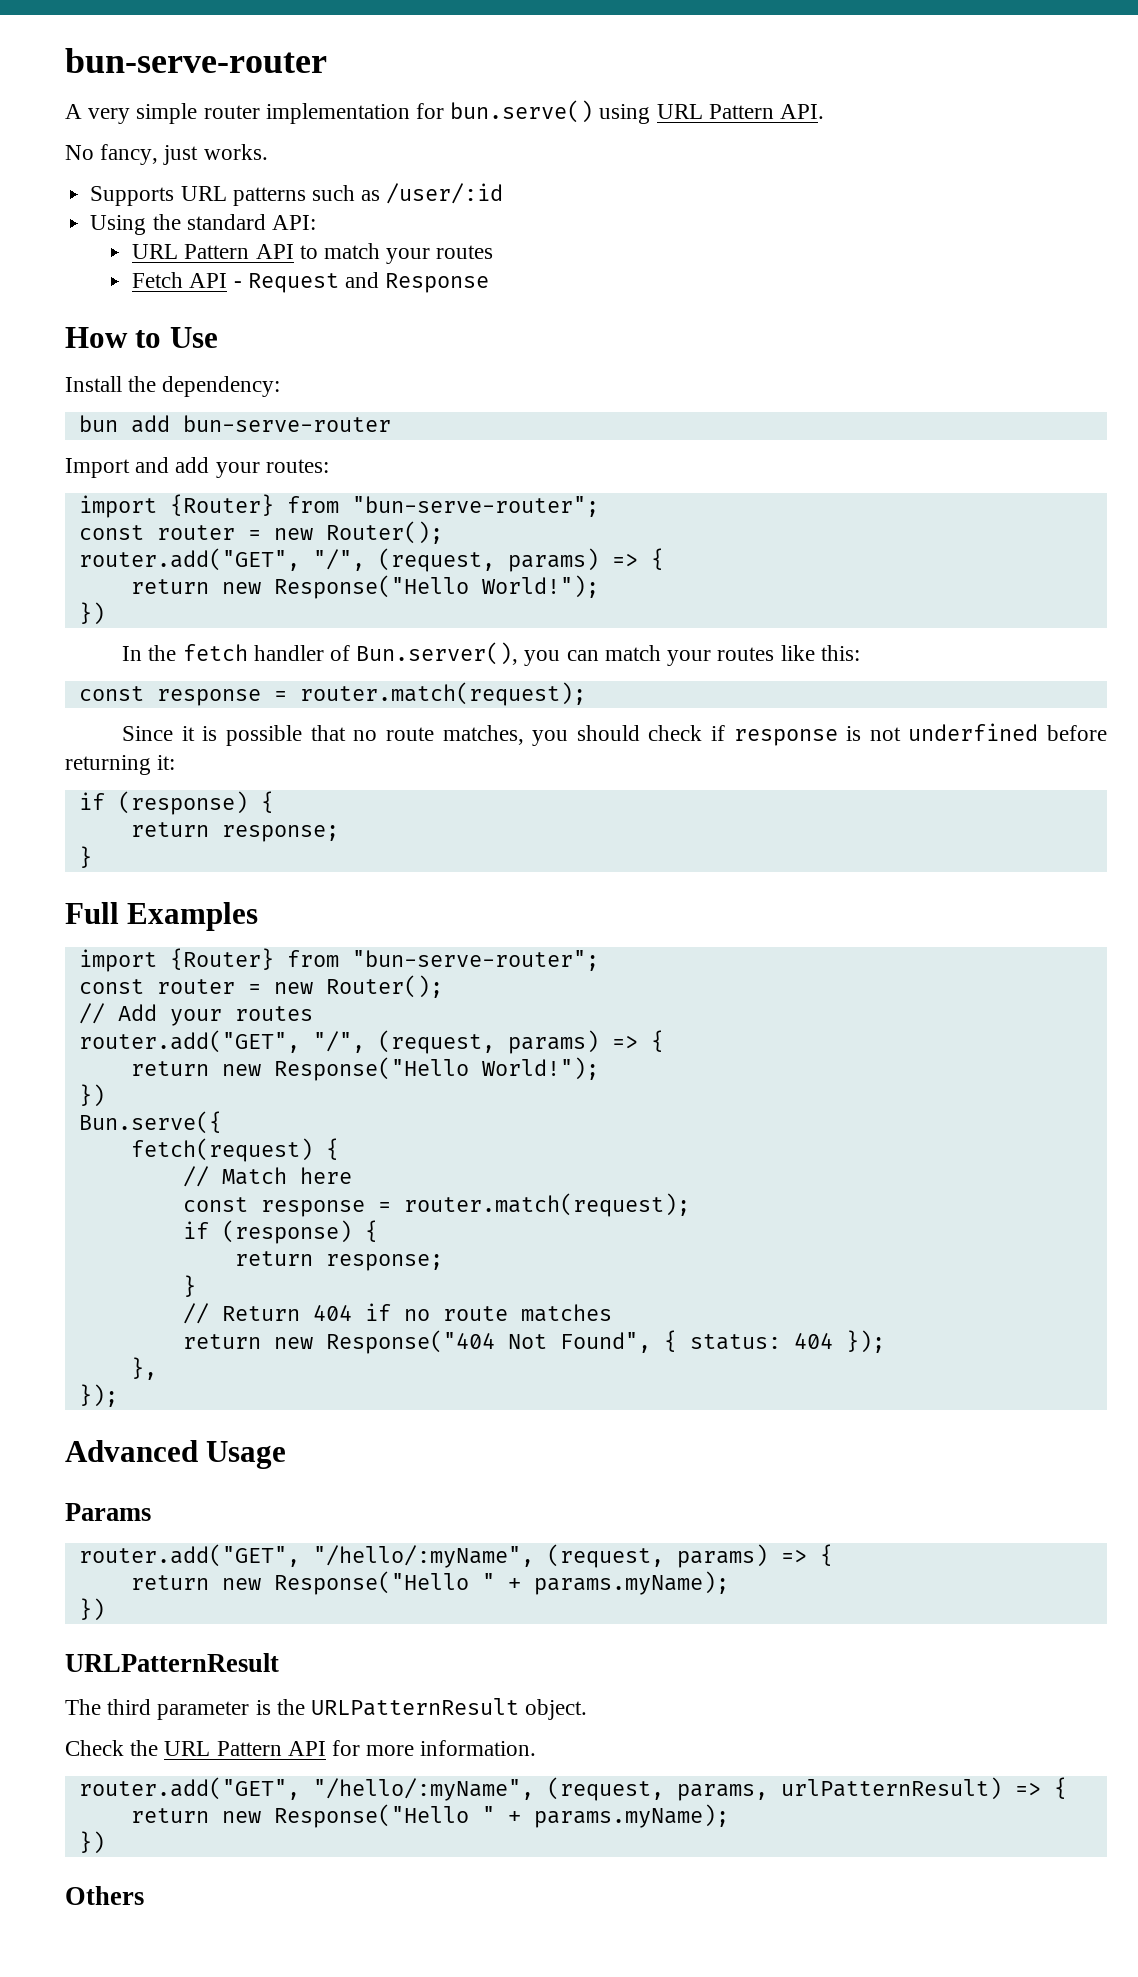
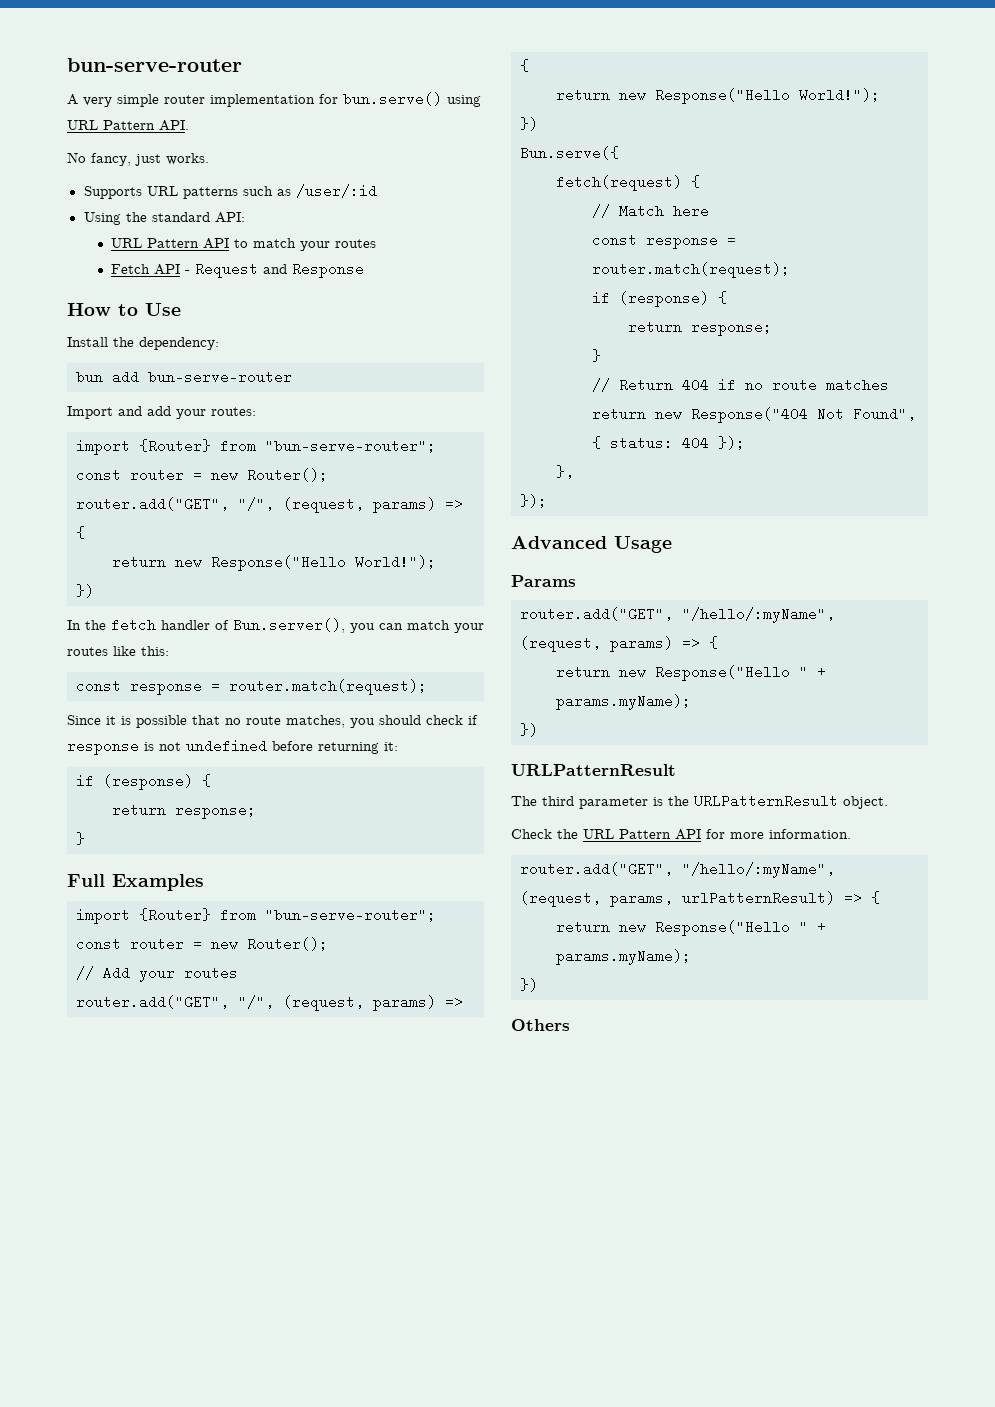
- Since it is possible that no route matches, you should check if response is not underfined before returning it:
+ Since it is possible that no route matches, you should check if response is not undefined before returning it:

